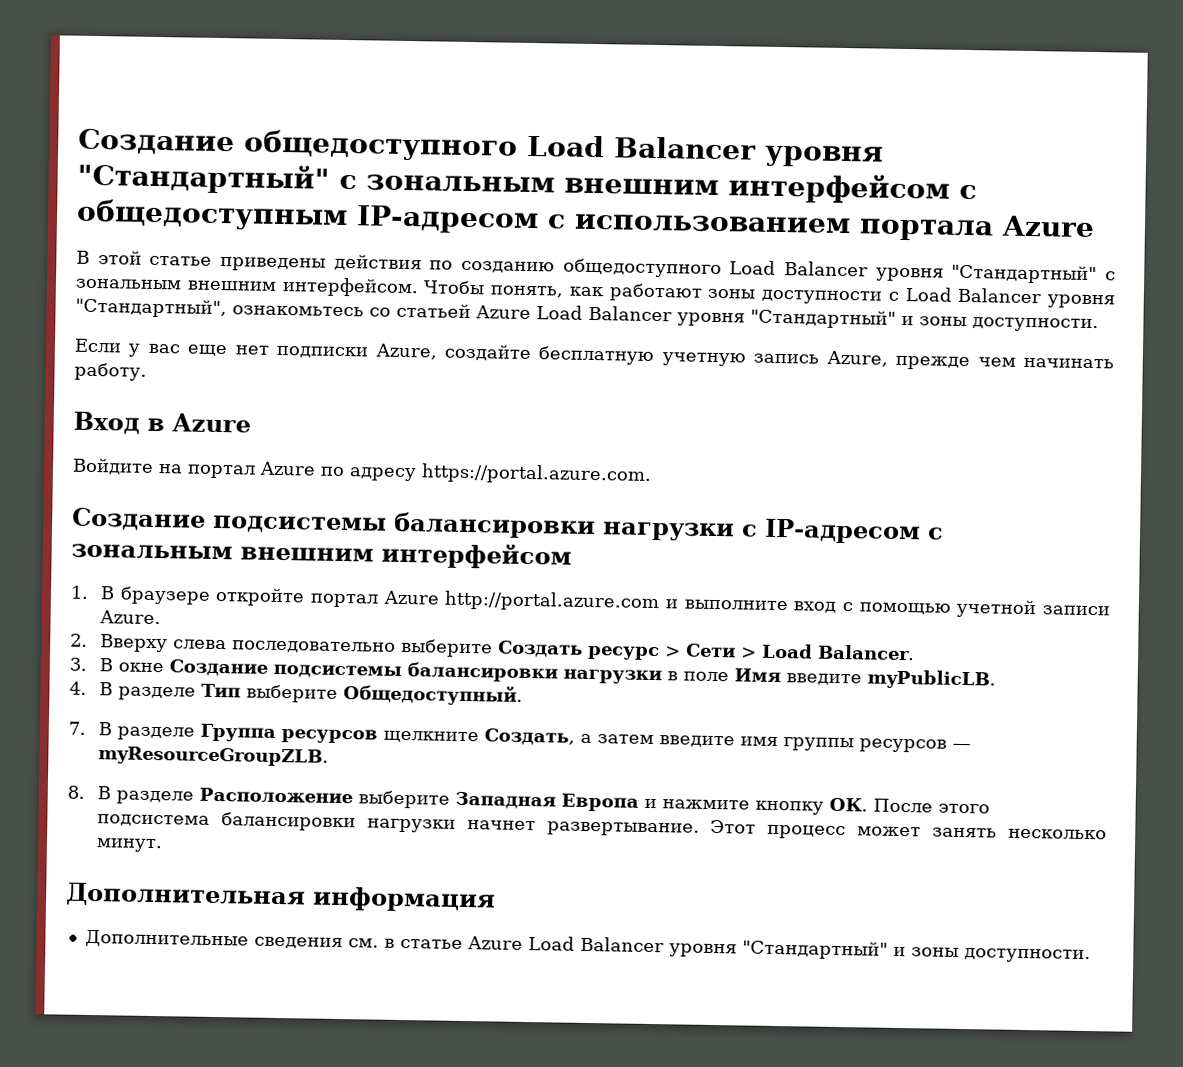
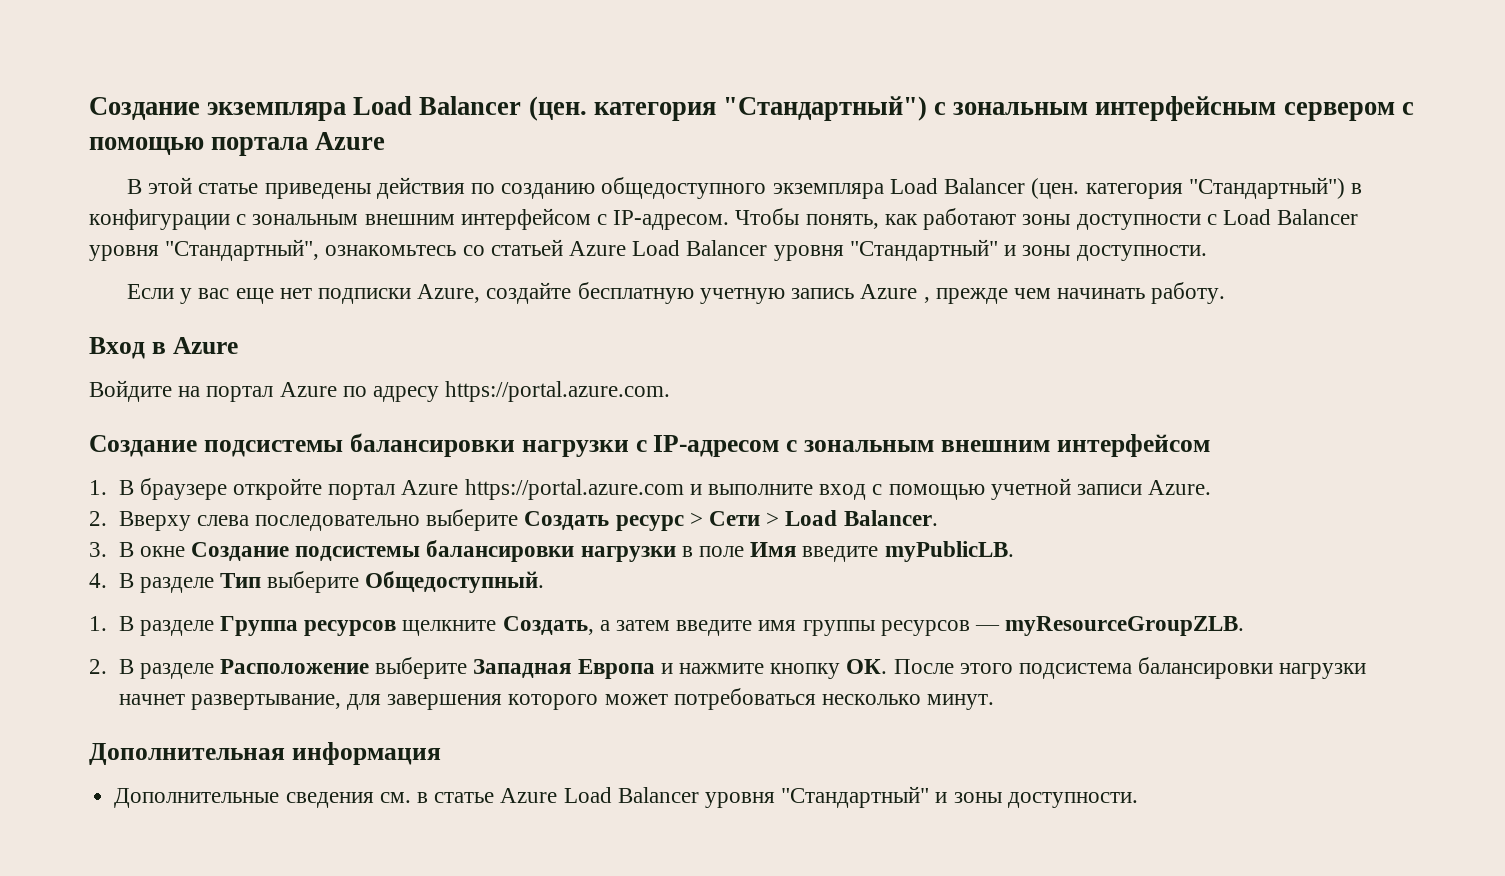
- Создание общедоступного Load Balancer уровня "Стандартный" с зональным внешним интерфейсом с общедоступным IP-адресом с использованием портала Azure
+ Создание экземпляра Load Balancer (цен. категория "Стандартный") с зональным интерфейсным сервером с помощью портала Azure
- В этой статье приведены действия по созданию общедоступного Load Balancer уровня "Стандартный" с зональным внешним интерфейсом.
+ В этой статье приведены действия по созданию общедоступного экземпляра Load Balancer (цен. категория "Стандартный") в конфигурации с зональным внешним интерфейсом с IP-адресом.
- Если у вас еще нет подписки Azure, создайте бесплатную учетную запись Azure, прежде чем начинать работу.
+ Если у вас еще нет подписки Azure, создайте бесплатную учетную запись Azure , прежде чем начинать работу.
- 1. В браузере откройте портал Azure http://portal.azure.com и выполните вход с помощью учетной записи Azure.
+ 1. В браузере откройте портал Azure https://portal.azure.com и выполните вход с помощью учетной записи Azure.
- 7. В разделе Группа ресурсов щелкните Создать, а затем введите имя группы ресурсов — myResourceGroupZLB.
+ 1. В разделе Группа ресурсов щелкните Создать, а затем введите имя группы ресурсов — myResourceGroupZLB.
- 8. В разделе Расположение выберите Западная Европа и нажмите кнопку ОК. После этого подсистема балансировки нагрузки начнет развертывание. Этот процесс может занять несколько минут.
+ 2. В разделе Расположение выберите Западная Европа и нажмите кнопку ОК. После этого подсистема балансировки нагрузки начнет развертывание, для завершения которого может потребоваться несколько минут.

